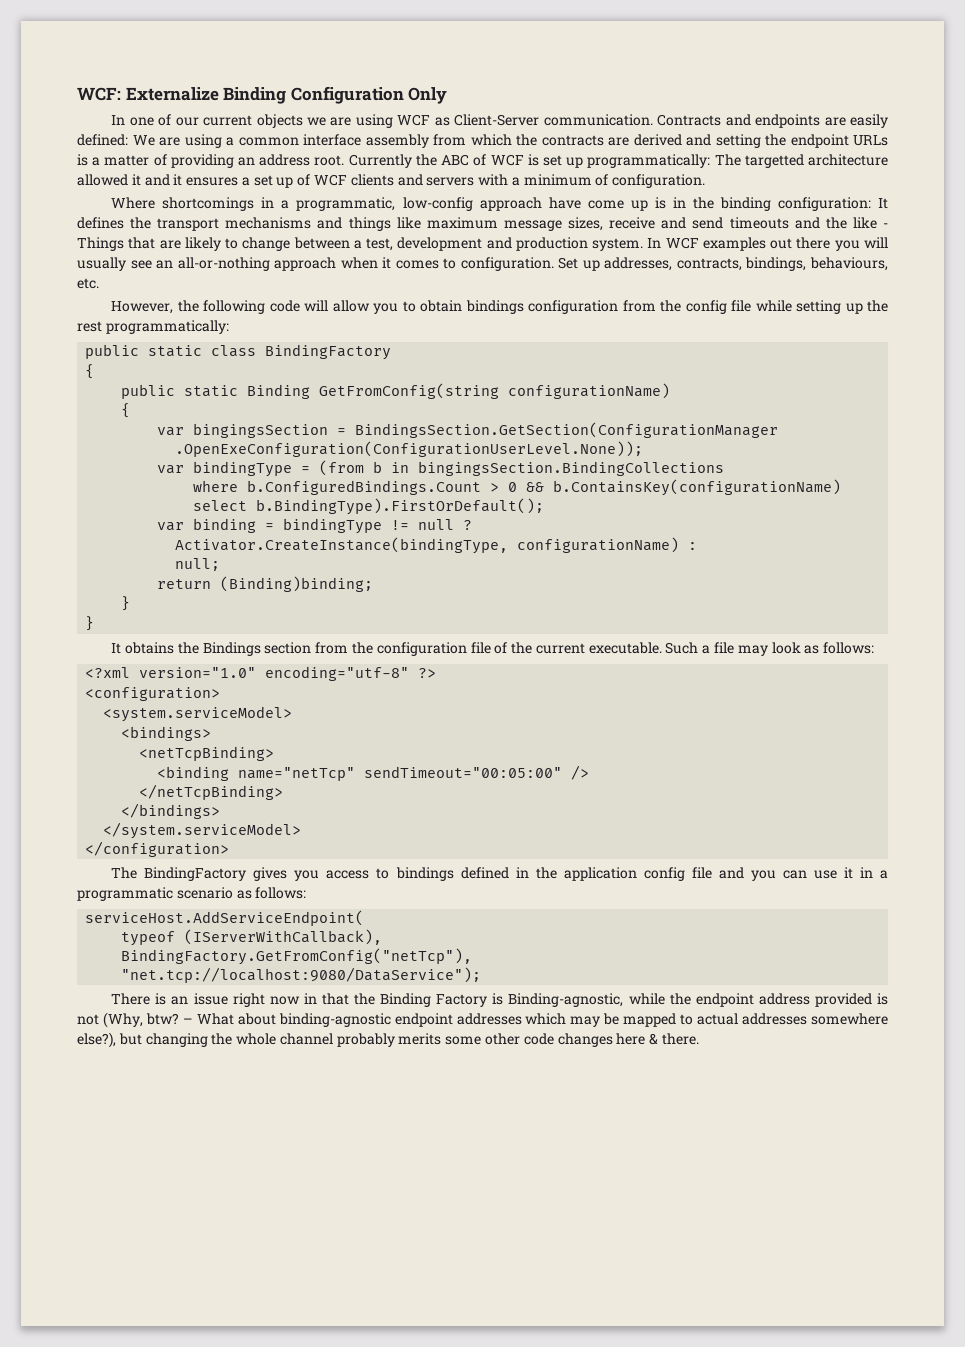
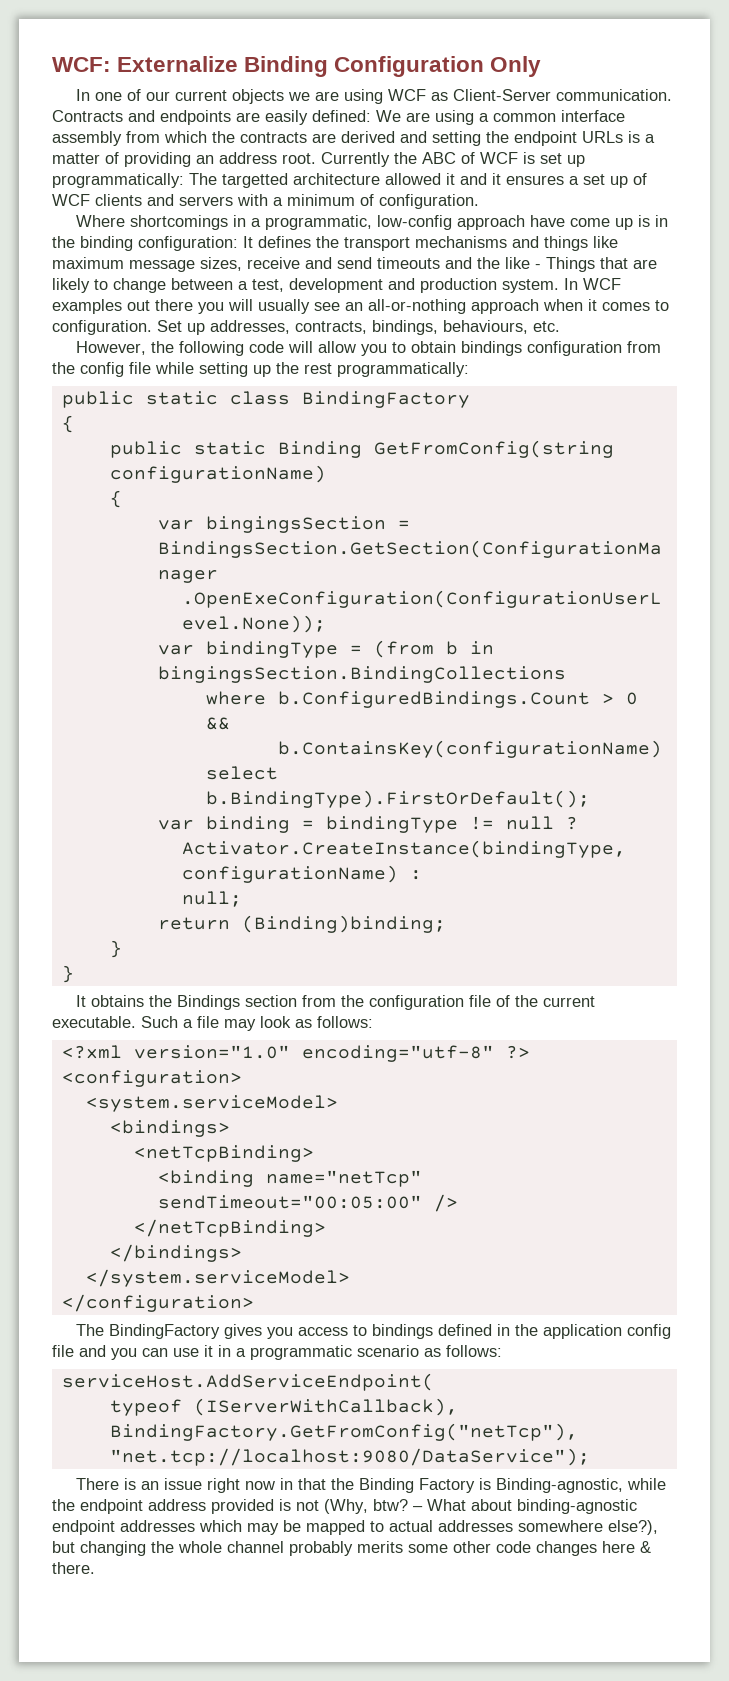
- where b.ConfiguredBindings.Count > 0 && b.ContainsKey(configurationName)
+ where b.ConfiguredBindings.Count > 0 &&
+ b.ContainsKey(configurationName)

